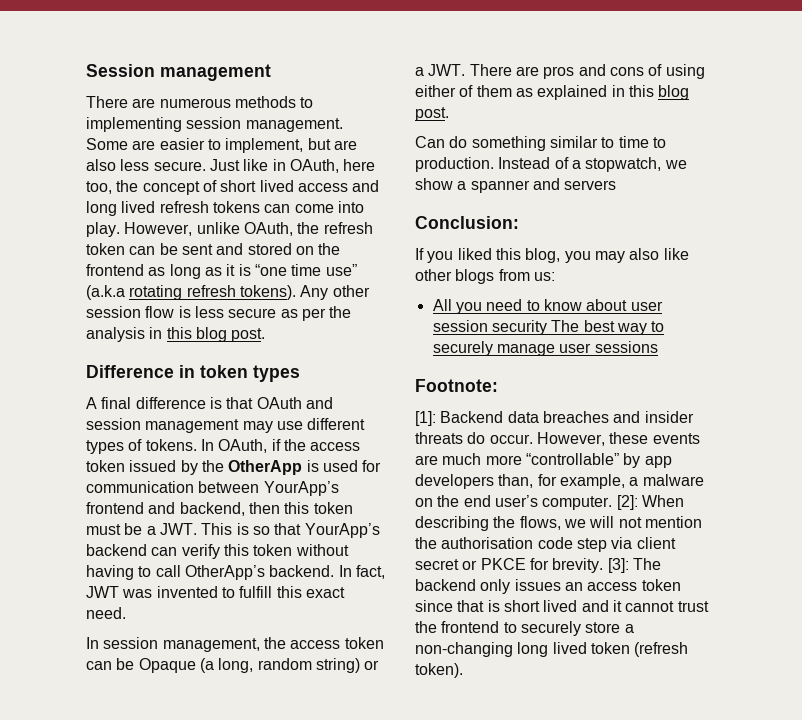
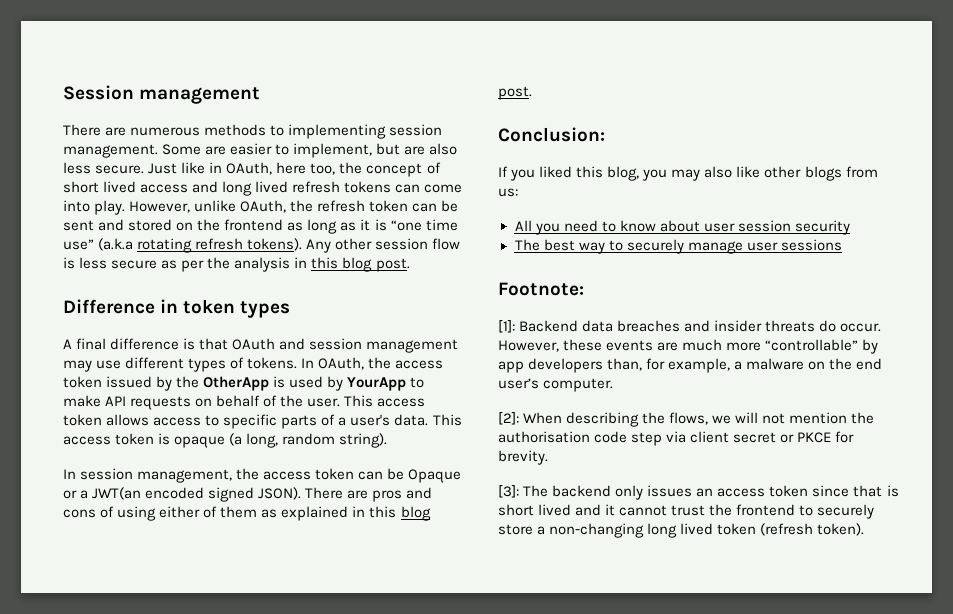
- In OAuth, if the access token issued by the OtherApp is used for communication between YourApp’s frontend and backend, then this token must be a JWT. This is so that YourApp’s backend can verify this token without having to call OtherApp’s backend. In fact, JWT was invented to fulfill this exact need.
+ In OAuth, the access token issued by the OtherApp is used by YourApp to make API requests on behalf of the user. This access token allows access to specific parts of a user's data. This access token is opaque (a long, random string).
- In session management, the access token can be Opaque (a long, random string) or a JWT. There are pros and cons of using either of them as explained in this blog post.
+ In session management, the access token can be Opaque or a JWT(an encoded signed JSON). There are pros and cons of using either of them as explained in this blog post.
- Can do something similar to time to production. Instead of a stopwatch, we show a spanner and servers
- All you need to know about user session security The best way to securely manage user sessions
+ All you need to know about user session security
+ The best way to securely manage user sessions
- However, these events are much more “controllable” by app developers than, for example, a malware on the end user’s computer. [2]:
+ However, these events are much more “controllable” by app developers than, for example, a malware on the end user’s computer.
+ [2]:
- When describing the flows, we will not mention the authorisation code step via client secret or PKCE for brevity. [3]:
+ When describing the flows, we will not mention the authorisation code step via client secret or PKCE for brevity.
+ [3]:

